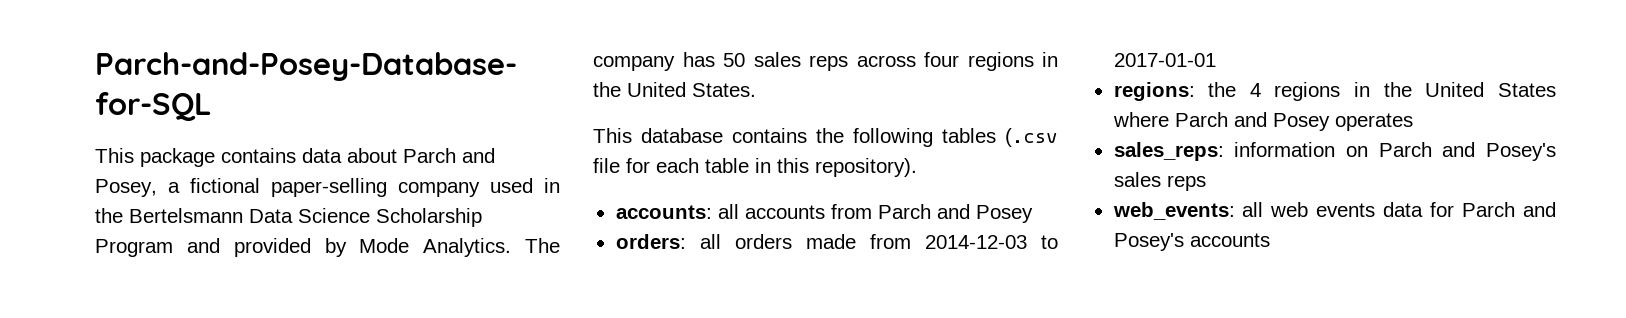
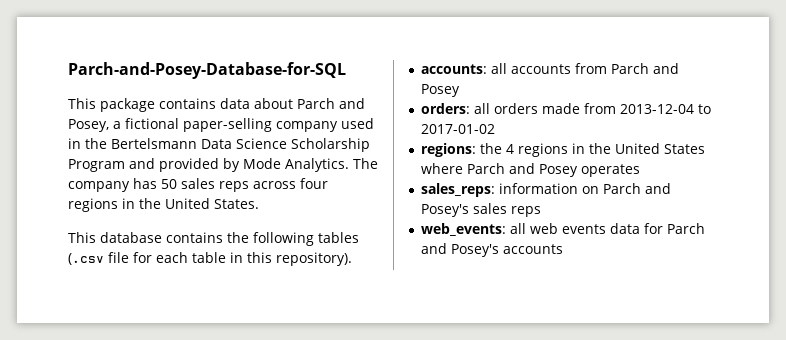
- orders: all orders made from 2014-12-03 to 2017-01-01
+ orders: all orders made from 2013-12-04 to 2017-01-02

